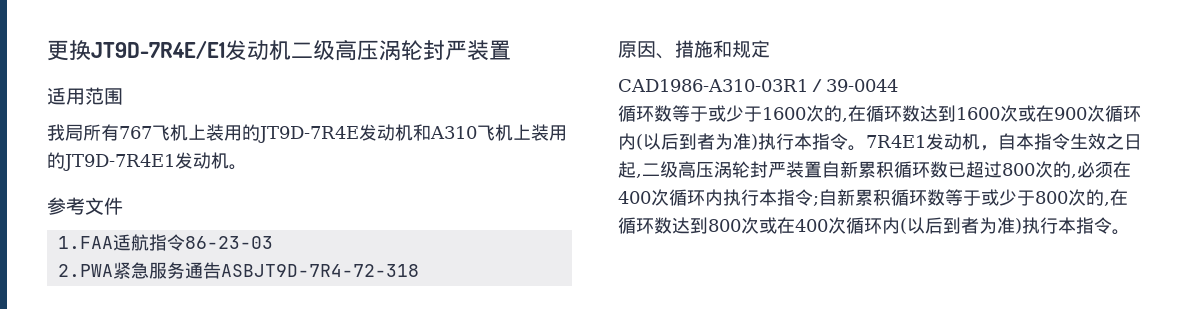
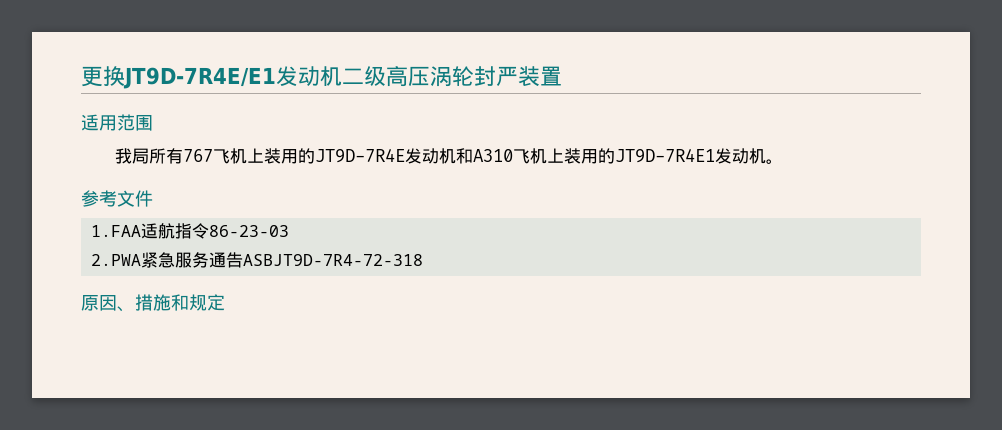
- CAD1986-A310-03R1／39-0044
- 循环数等于或少于1600次的,在循环数达到1600次或在900次循环内(以后到者为准)执行本指令。7R4E1发动机，自本指令生效之日起,二级高压涡轮封严装置自新累积循环数已超过800次的,必须在400次循环内执行本指令;自新累积循环数等于或少于800次的,在循环数达到800次或在400次循环内(以后到者为准)执行本指令。

